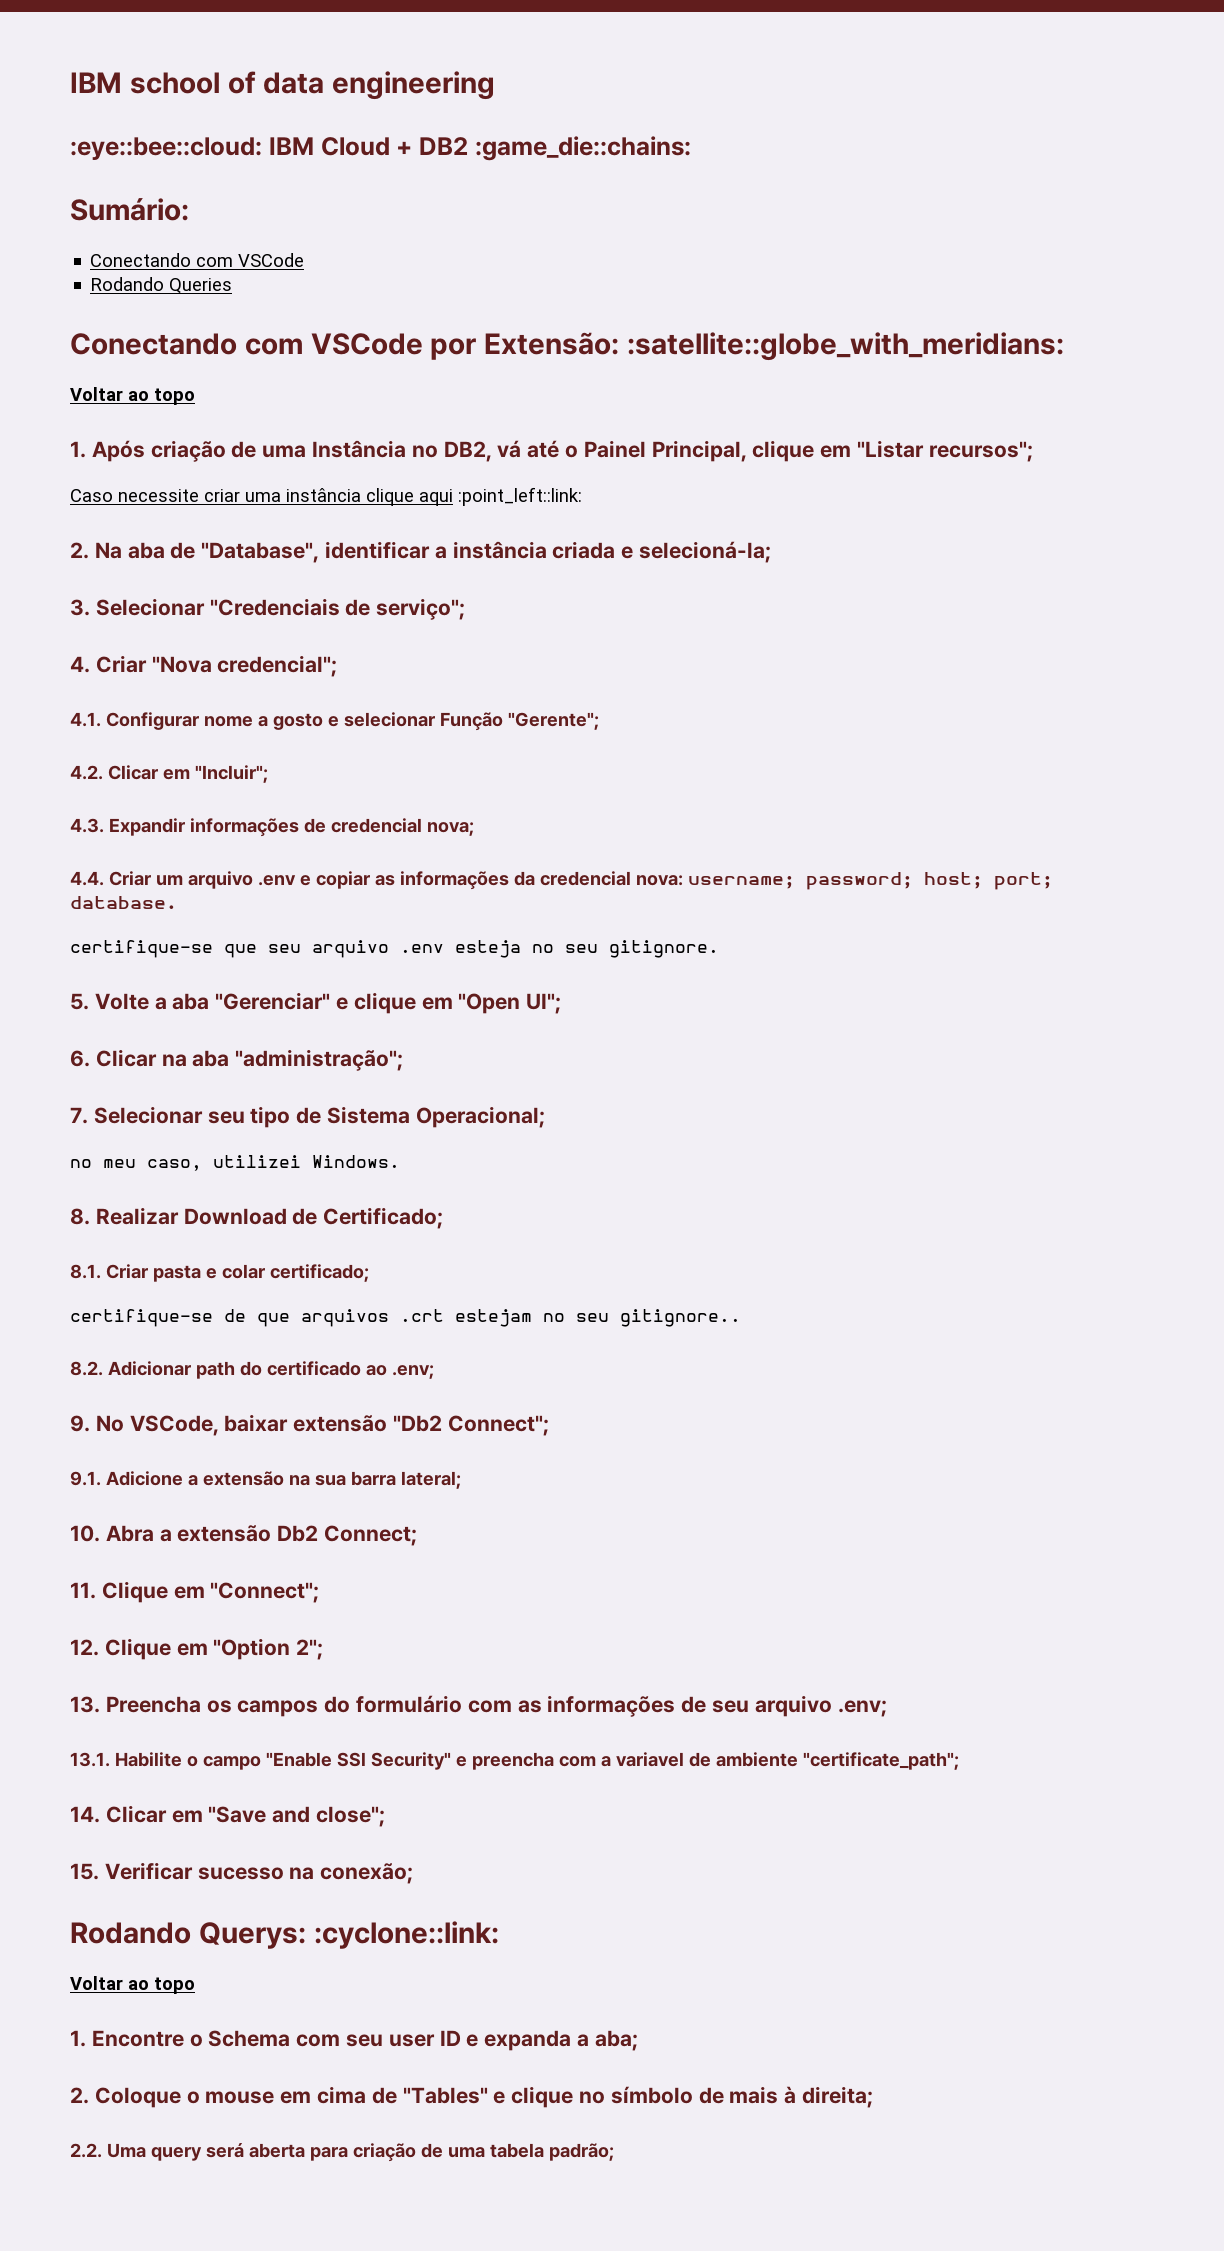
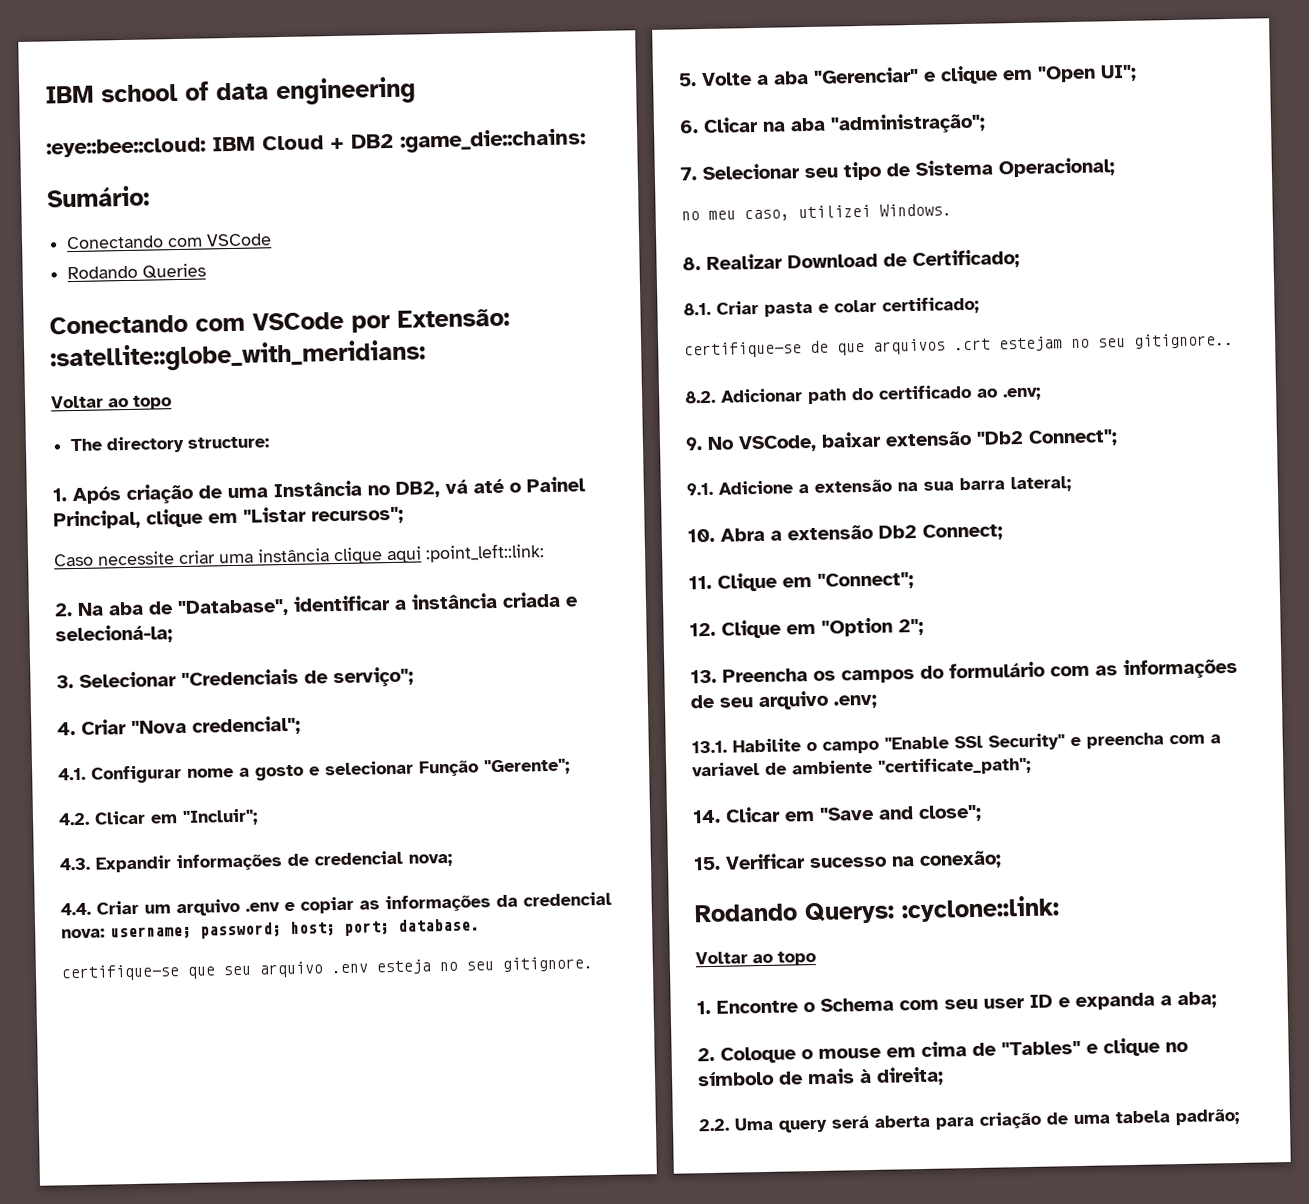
+ The directory structure:

